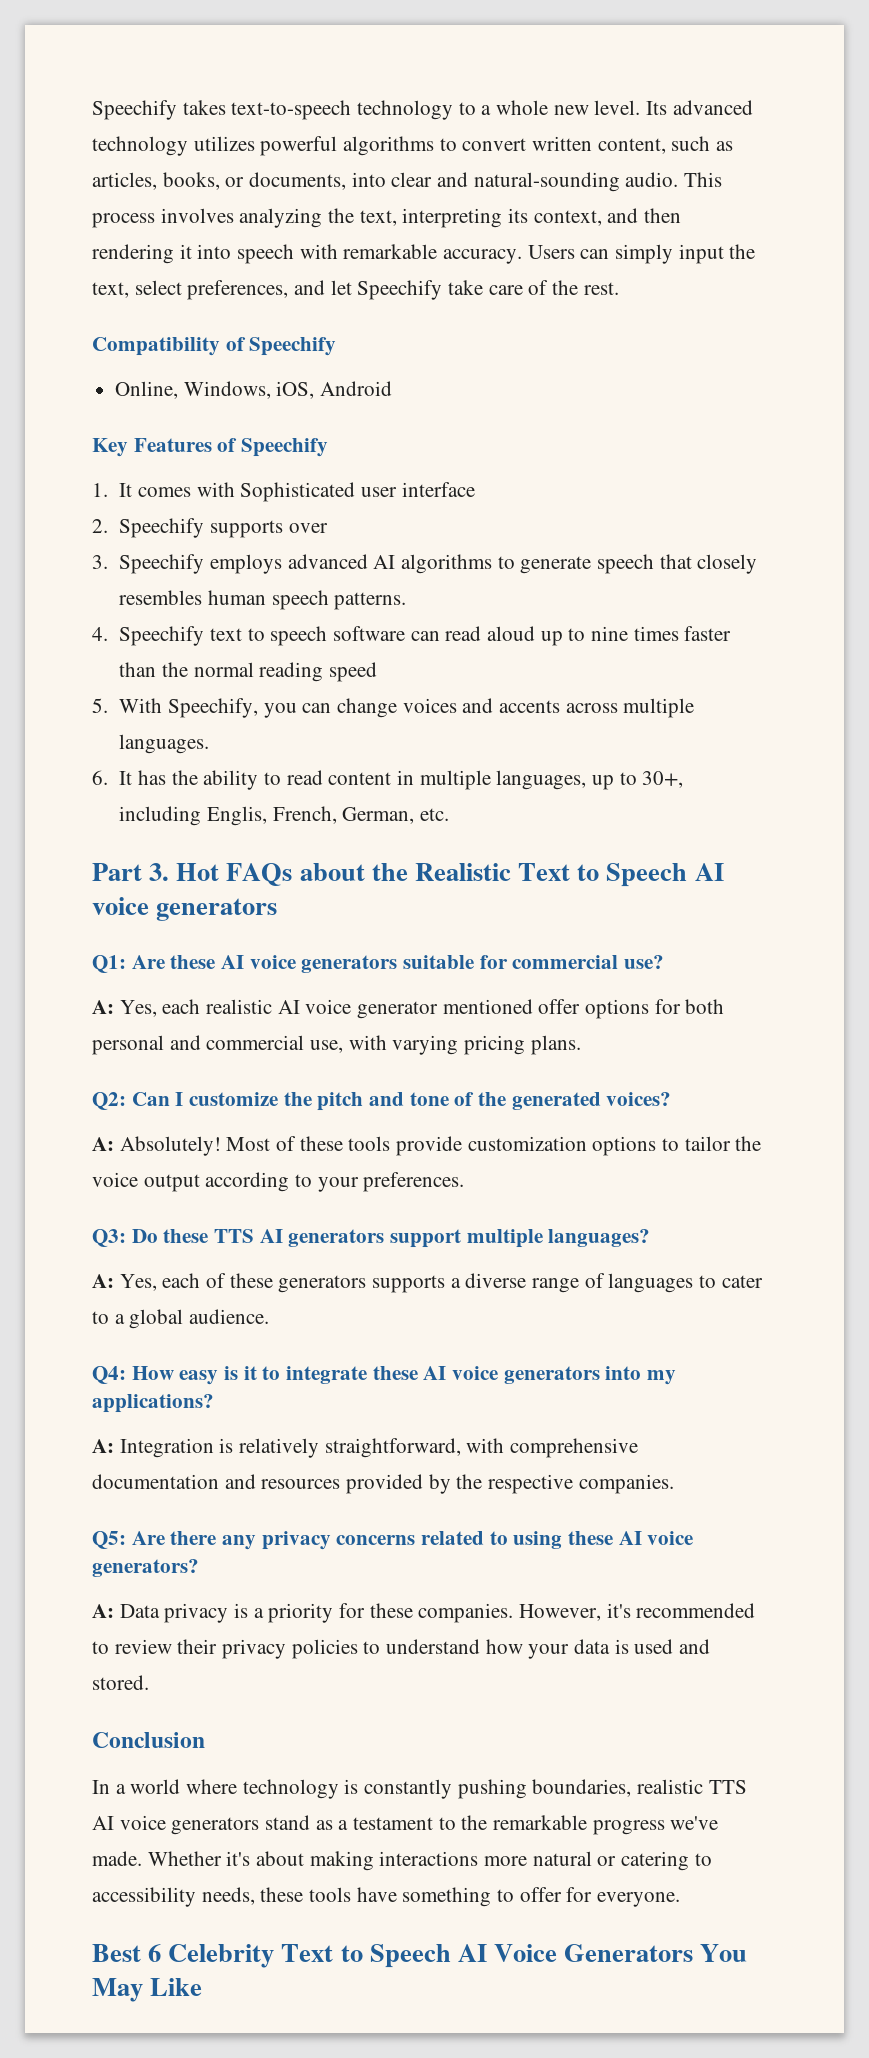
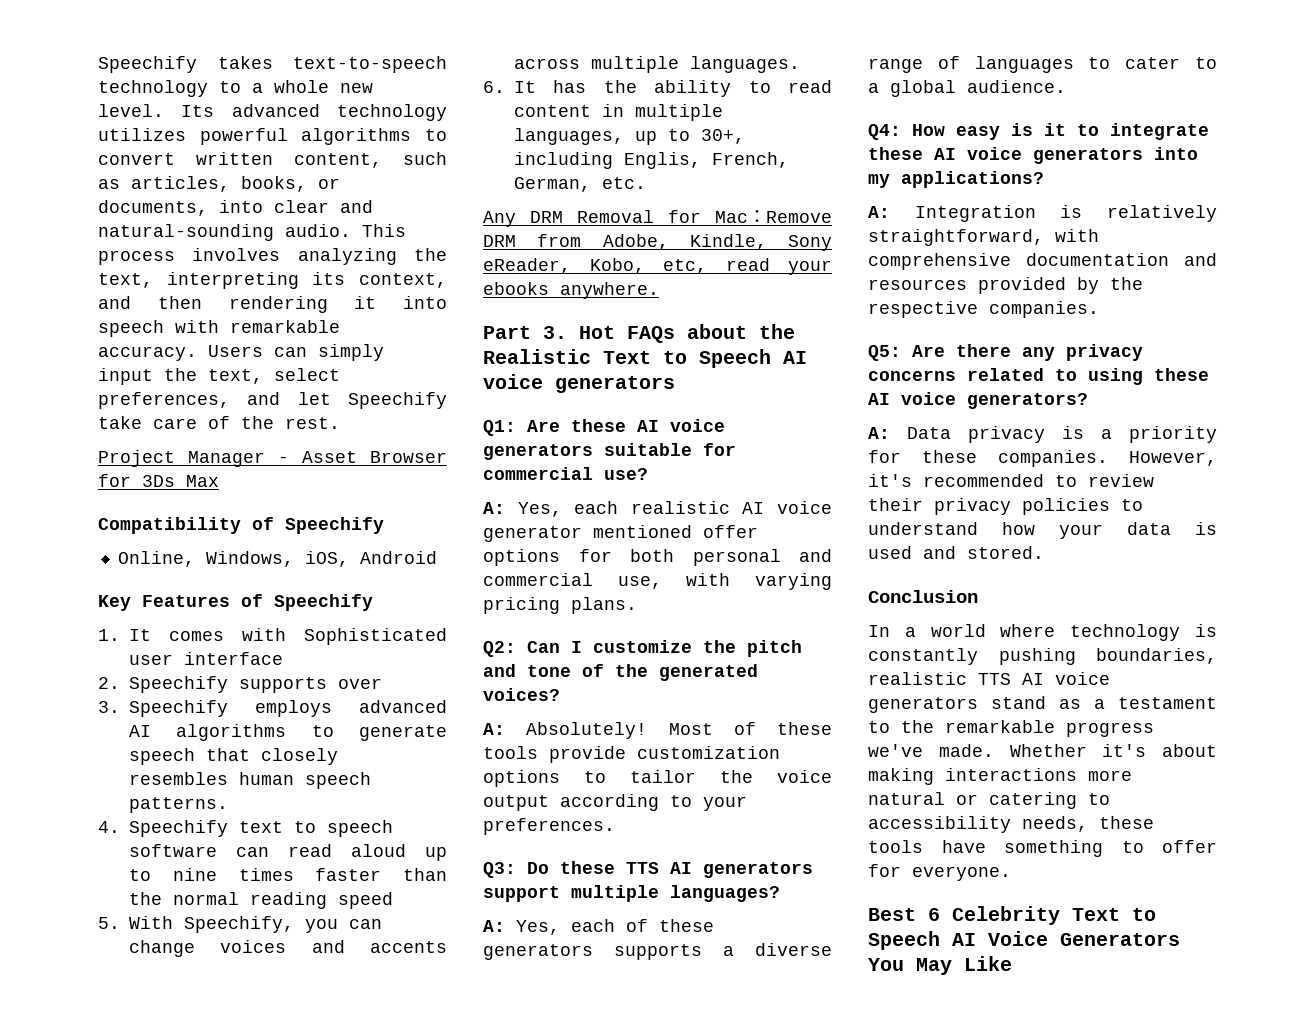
+ Project Manager - Asset Browser for 3Ds Max
+ Any DRM Removal for Mac：Remove DRM from Adobe, Kindle, Sony eReader, Kobo, etc, read your ebooks anywhere.

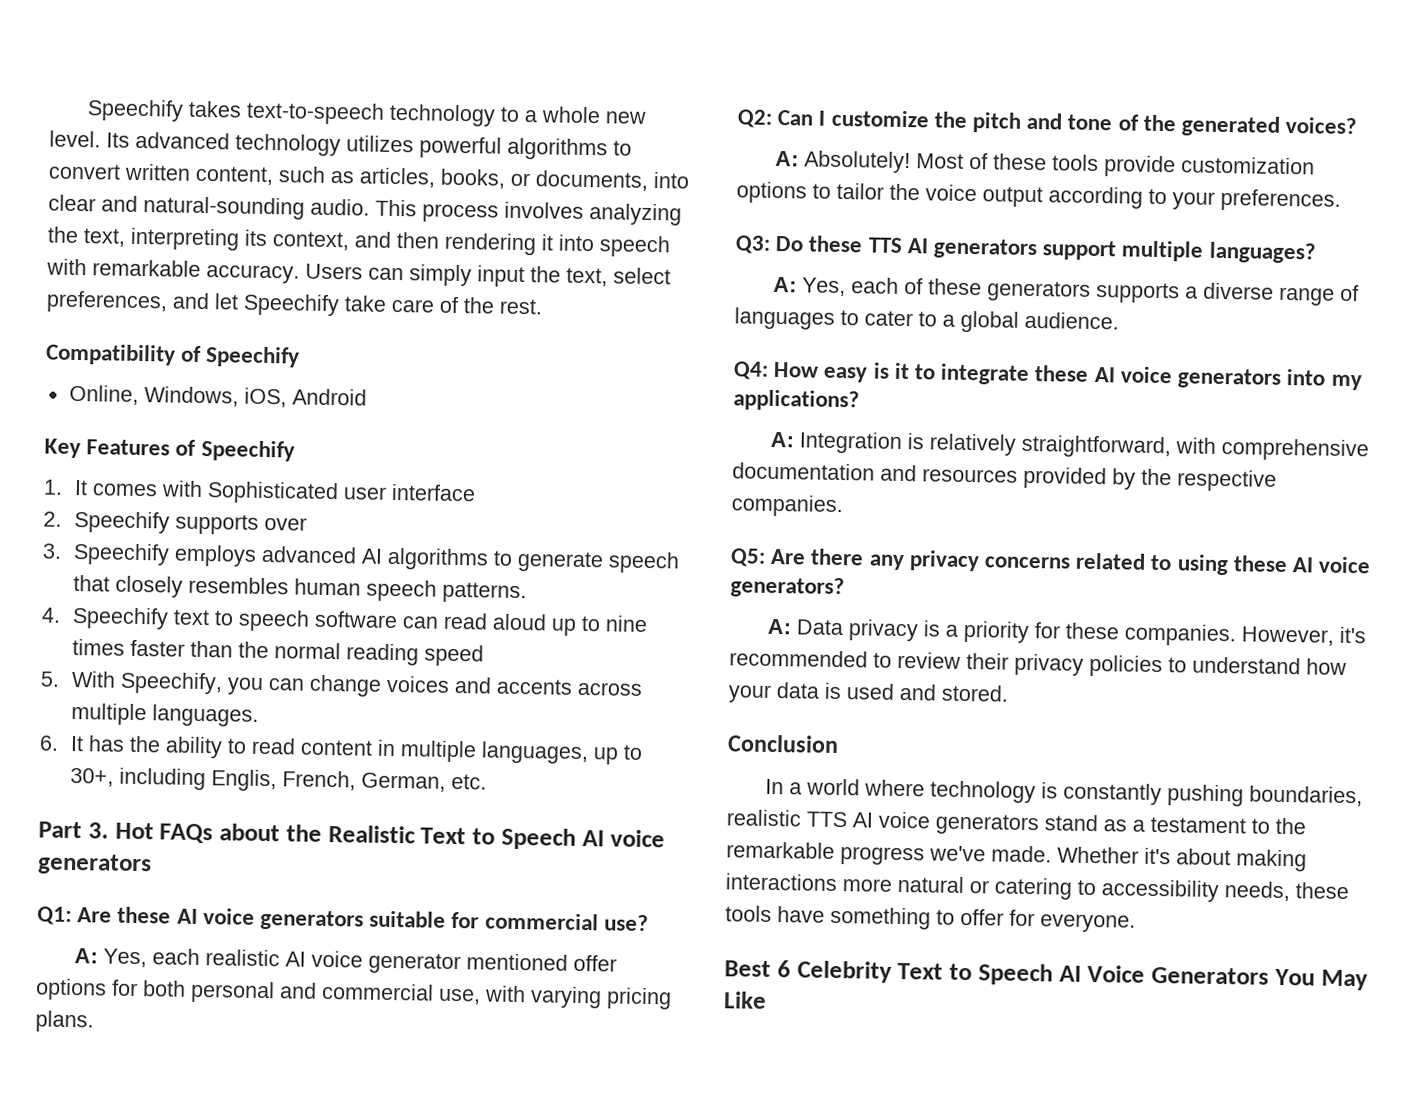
- Project Manager - Asset Browser for 3Ds Max
- Any DRM Removal for Mac：Remove DRM from Adobe, Kindle, Sony eReader, Kobo, etc, read your ebooks anywhere.

